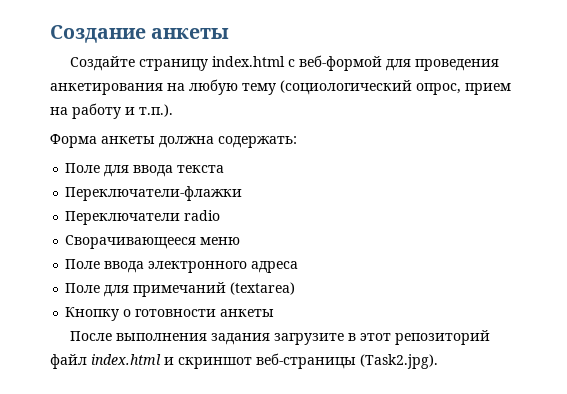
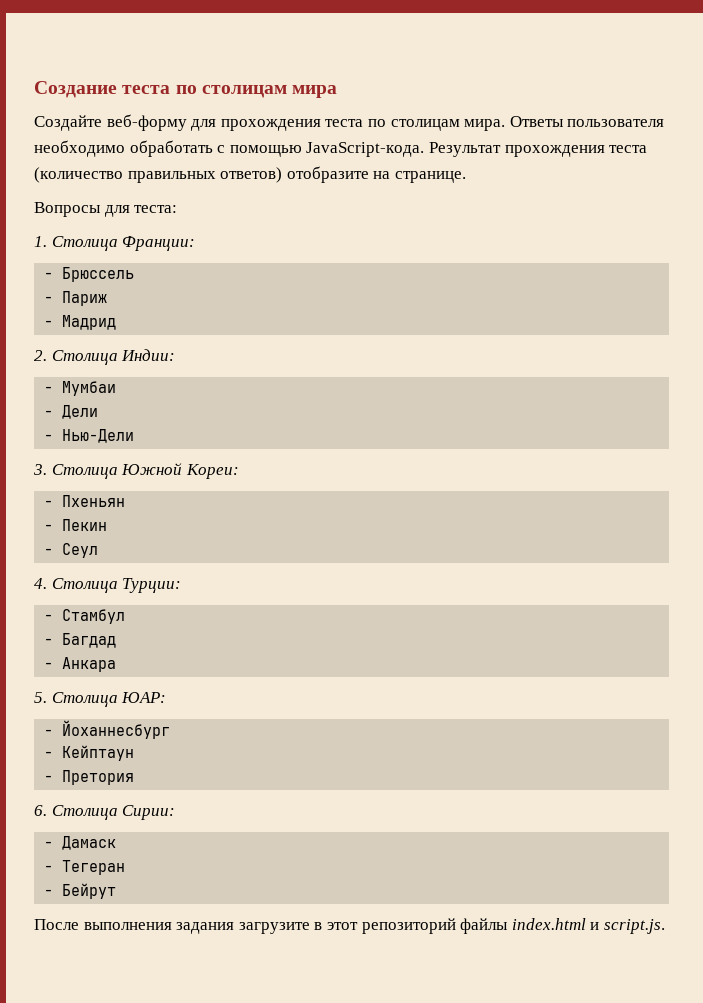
- Создание анкеты
- Создайте страницу index.html с веб-формой для проведения анкетирования на любую тему (социологический опрос, прием на работу и т.п.).
- Форма анкеты должна содержать:
- Поле для ввода текста
- Переключатели-флажки
- Переключатели radio
- Сворачивающееся меню
- Поле ввода электронного адреса
- Поле для примечаний (textarea)
- Кнопку о готовности анкеты
+ Создание теста по столицам мира
+ Создайте веб-форму для прохождения теста по столицам мира. Ответы пользователя необходимо обработать с помощью JavaScript-кода. Результат прохождения теста (количество правильных ответов) отобразите на странице.
+ Вопросы для теста:
+ 1. Столица Франции:
+ - Брюссель
+ - Париж
+ - Мадрид
+ 2. Столица Индии:
+ - Мумбаи
+ - Дели
+ - Нью-Дели
+ 3. Столица Южной Кореи:
+ - Пхеньян
+ - Пекин
+ - Сеул
+ 4. Столица Турции:
+ - Стамбул
+ - Багдад
+ - Анкара
+ 5. Столица ЮАР:
+ - Йоханнесбург
+ - Кейптаун
+ - Претория
+ 6. Столица Сирии:
+ - Дамаск
+ - Тегеран
+ - Бейрут
- После выполнения задания загрузите в этот репозиторий файл index.html и скриншот веб-страницы (Task2.jpg).
+ После выполнения задания загрузите в этот репозиторий файлы index.html и script.js.

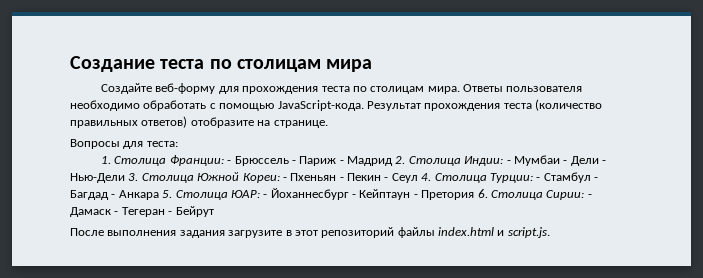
- 1. Столица Франции:
- - Брюссель
- - Париж
- - Мадрид
- 2. Столица Индии:
- - Мумбаи
- - Дели
- - Нью-Дели
- 3. Столица Южной Кореи:
- - Пхеньян
- - Пекин
- - Сеул
- 4. Столица Турции:
- - Стамбул
- - Багдад
- - Анкара
- 5. Столица ЮАР:
- - Йоханнесбург
- - Кейптаун
- - Претория
- 6. Столица Сирии:
- - Дамаск
- - Тегеран
- - Бейрут
+ 1. Столица Франции: - Брюссель - Париж - Мадрид 2. Столица Индии: - Мумбаи - Дели - Нью-Дели 3. Столица Южной Кореи: - Пхеньян - Пекин - Сеул 4. Столица Турции: - Стамбул - Багдад - Анкара 5. Столица ЮАР: - Йоханнесбург - Кейптаун - Претория 6. Столица Сирии: - Дамаск - Тегеран - Бейрут

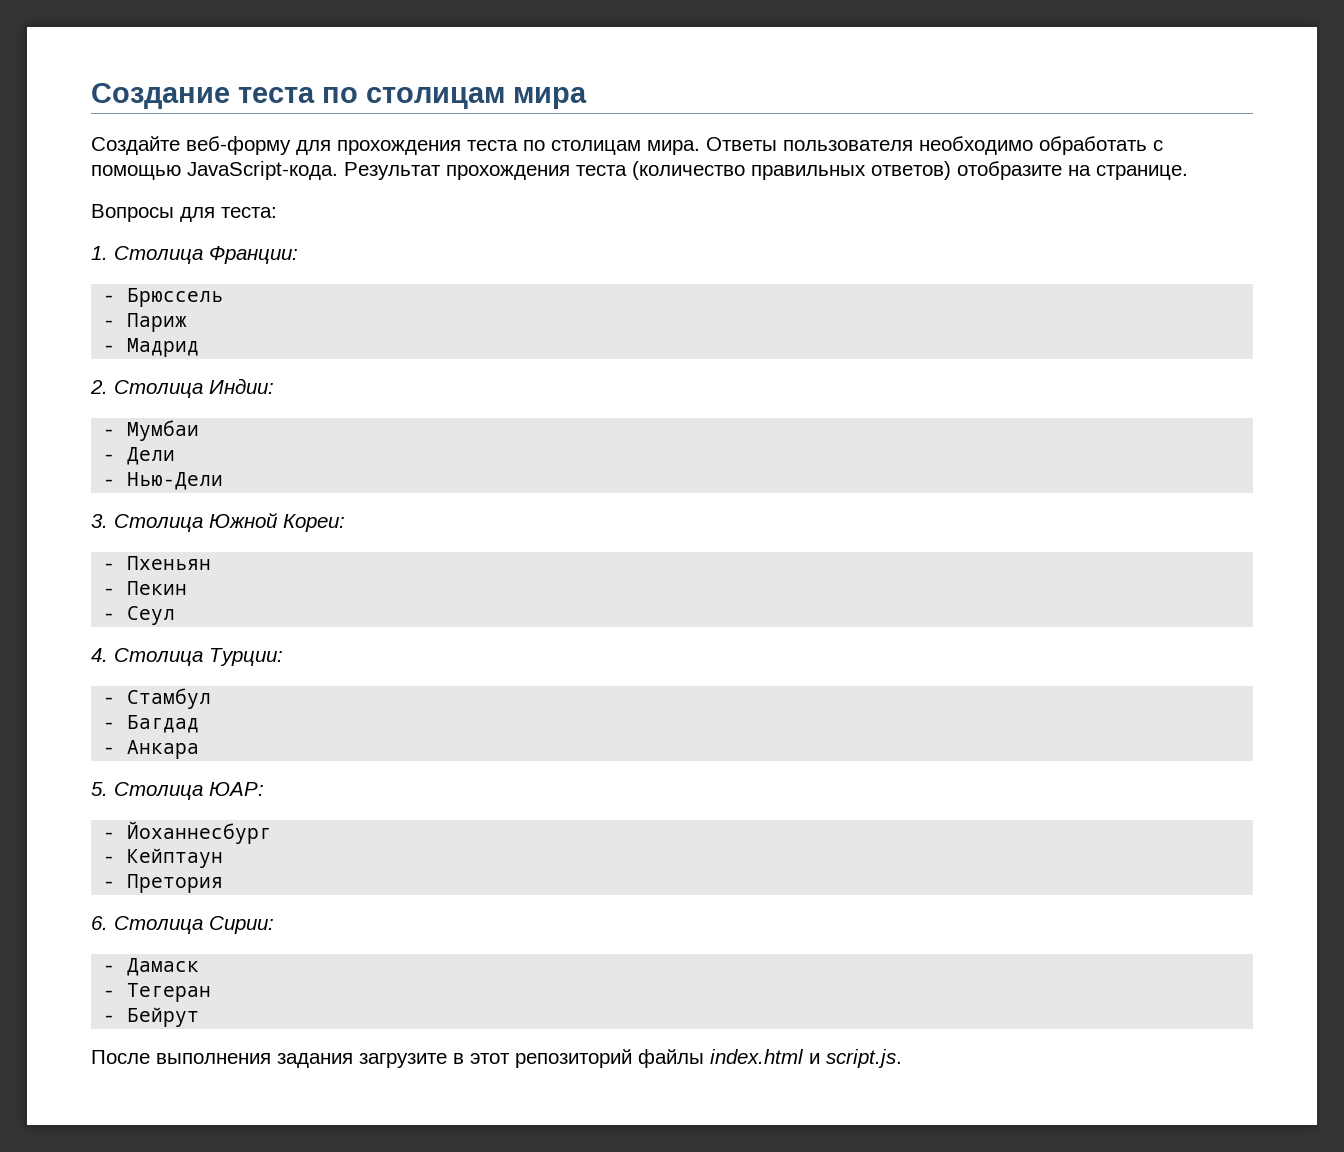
- 1. Столица Франции: - Брюссель - Париж - Мадрид 2. Столица Индии: - Мумбаи - Дели - Нью-Дели 3. Столица Южной Кореи: - Пхеньян - Пекин - Сеул 4. Столица Турции: - Стамбул - Багдад - Анкара 5. Столица ЮАР: - Йоханнесбург - Кейптаун - Претория 6. Столица Сирии: - Дамаск - Тегеран - Бейрут
+ 1. Столица Франции:
+ - Брюссель
+ - Париж
+ - Мадрид
+ 2. Столица Индии:
+ - Мумбаи
+ - Дели
+ - Нью-Дели
+ 3. Столица Южной Кореи:
+ - Пхеньян
+ - Пекин
+ - Сеул
+ 4. Столица Турции:
+ - Стамбул
+ - Багдад
+ - Анкара
+ 5. Столица ЮАР:
+ - Йоханнесбург
+ - Кейптаун
+ - Претория
+ 6. Столица Сирии:
+ - Дамаск
+ - Тегеран
+ - Бейрут

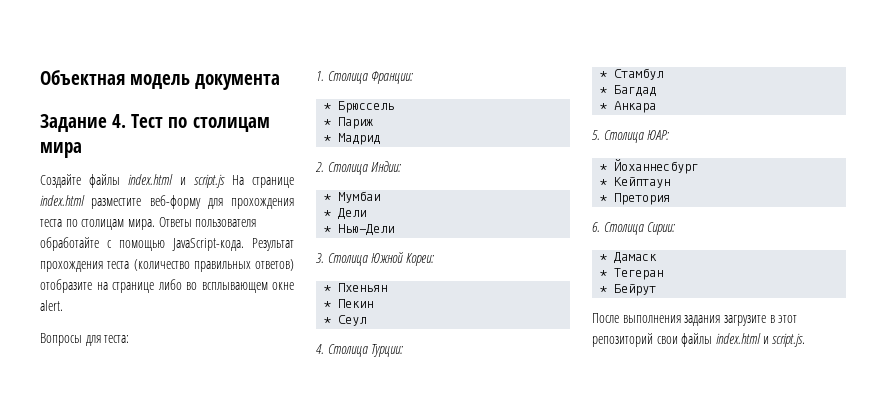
- Создание теста по столицам мира
- Создайте веб-форму для прохождения теста по столицам мира.
+ Объектная модель документа
+ Задание 4. Тест по столицам мира
+ Создайте файлы index.html и script.js На странице index.html разместите веб-форму для прохождения теста по столицам мира.
- Ответы пользователя необходимо обработать с помощью JavaScript-кода.
+ Ответы пользователя обработайте с помощью JavaScript-кода.
- Результат прохождения теста (количество правильных ответов) отобразите на странице.
+ Результат прохождения теста (количество правильных ответов) отобразите на странице либо во всплывающем окне alert.
- - Брюссель
+ * Брюссель
- - Париж
+ * Париж
- - Мадрид
+ * Мадрид
- - Мумбаи
+ * Мумбаи
- - Дели
+ * Дели
- - Нью-Дели
+ * Нью-Дели
- - Пхеньян
+ * Пхеньян
- - Пекин
+ * Пекин
- - Сеул
+ * Сеул
- - Стамбул
+ * Стамбул
- - Багдад
+ * Багдад
- - Анкара
+ * Анкара
- - Йоханнесбург
+ * Йоханнесбург
- - Кейптаун
+ * Кейптаун
- - Претория
+ * Претория
- - Дамаск
+ * Дамаск
- - Тегеран
+ * Тегеран
- - Бейрут
+ * Бейрут
- После выполнения задания загрузите в этот репозиторий файлы index.html и script.js.
+ После выполнения задания загрузите в этот репозиторий свои файлы index.html и script.js.

